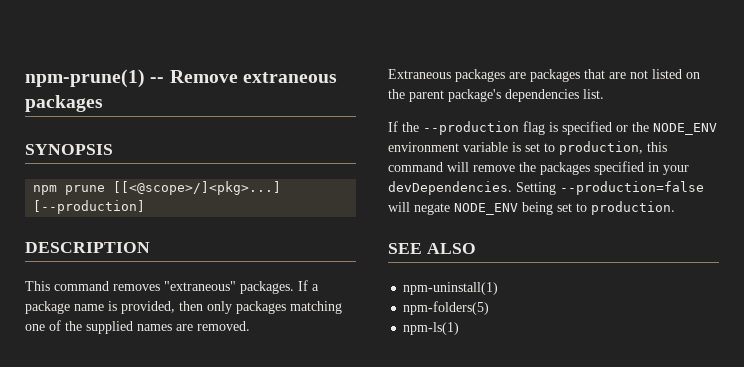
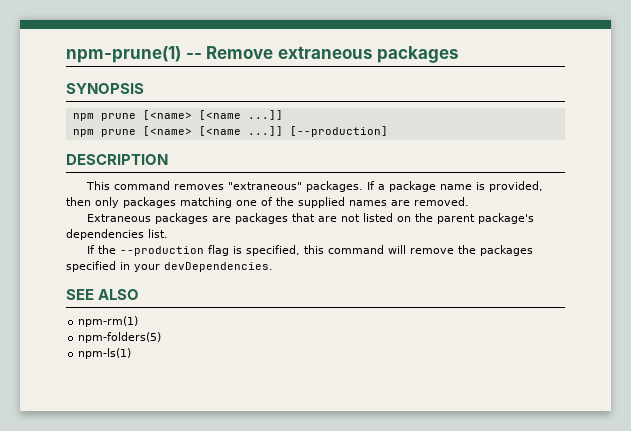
  SYNOPSIS
- npm prune [[<@scope>/]<pkg>...]
+ npm prune [<name> [<name ...]]
+ npm prune [<name> [<name ...]]
- If the --production flag is specified or the NODE_ENV environment variable is set to production, this command will remove the packages specified in your devDependencies. Setting --production=false will negate NODE_ENV being set to production.
+ If the --production flag is specified, this command will remove the packages specified in your devDependencies.
- npm-uninstall(1)
+ npm-rm(1)

